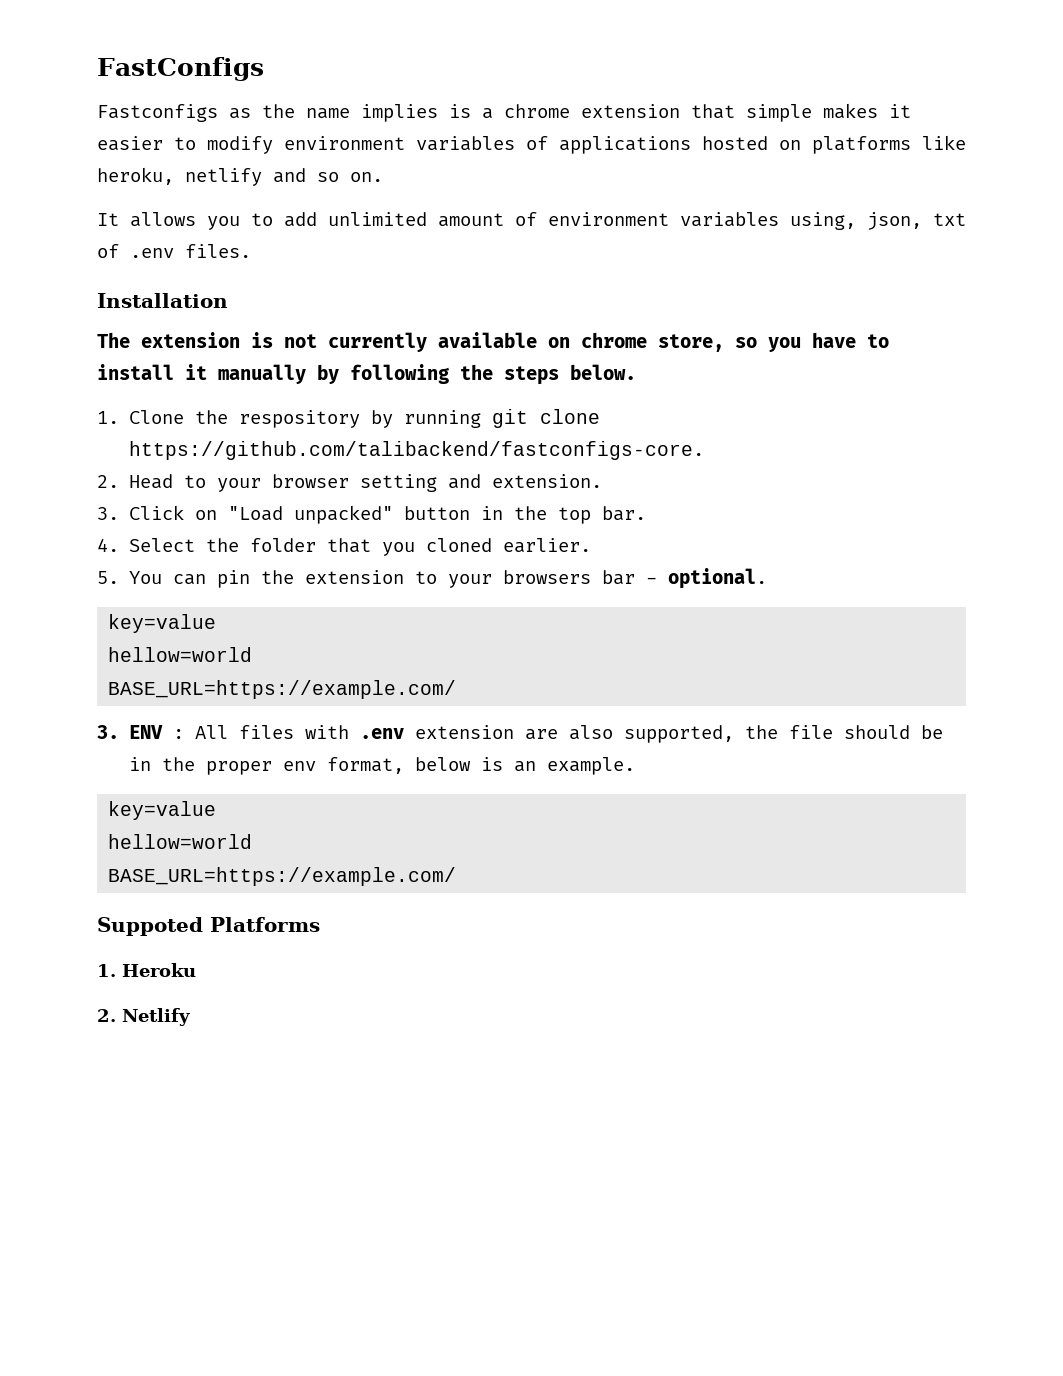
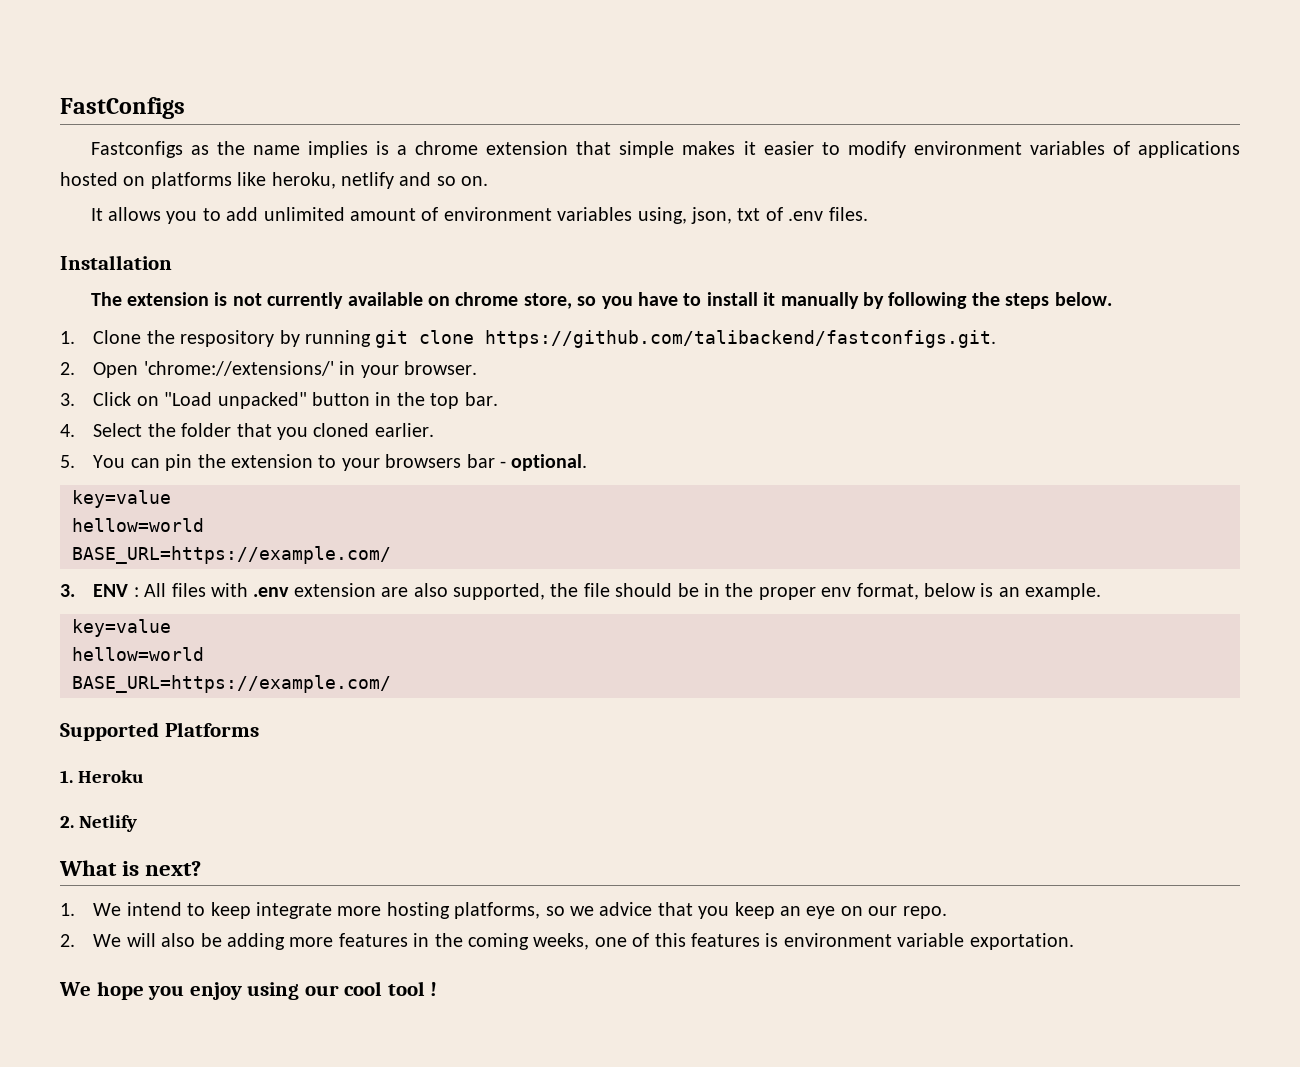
- 1. Clone the respository by running git clone https://github.com/talibackend/fastconfigs-core.
- 2. Head to your browser setting and extension.
+ 1. Clone the respository by running git clone https://github.com/talibackend/fastconfigs.git.
+ 2. Open 'chrome://extensions/' in your browser.
- Suppoted Platforms
+ Supported Platforms
+ What is next?
+ 1. We intend to keep integrate more hosting platforms, so we advice that you keep an eye on our repo.
+ 2. We will also be adding more features in the coming weeks, one of this features is environment variable exportation.
+ We hope you enjoy using our cool tool !

